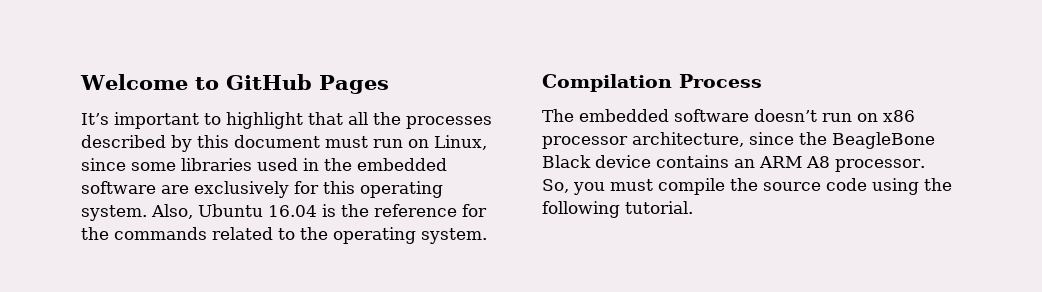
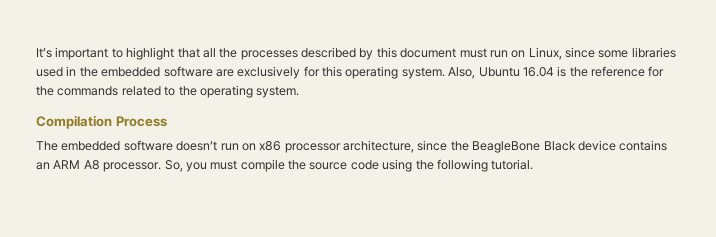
- Welcome to GitHub Pages

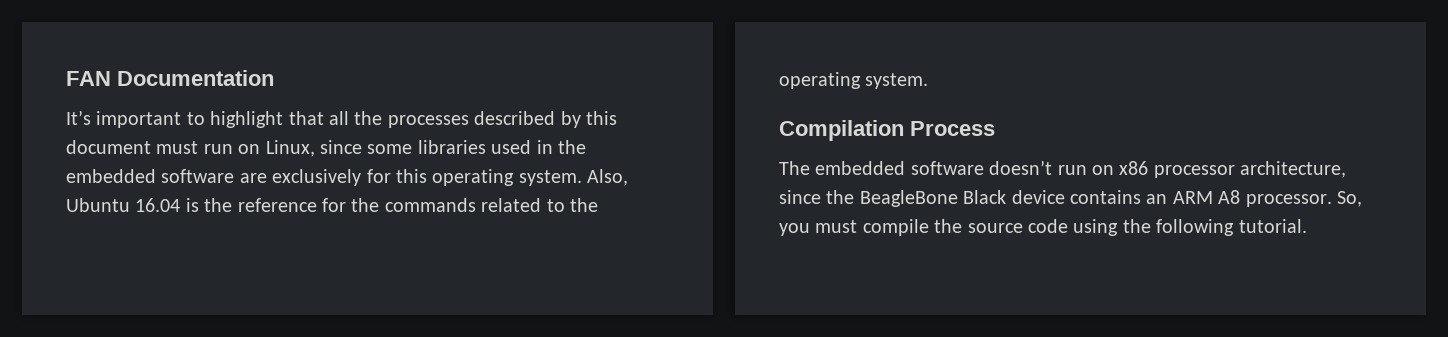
+ FAN Documentation

